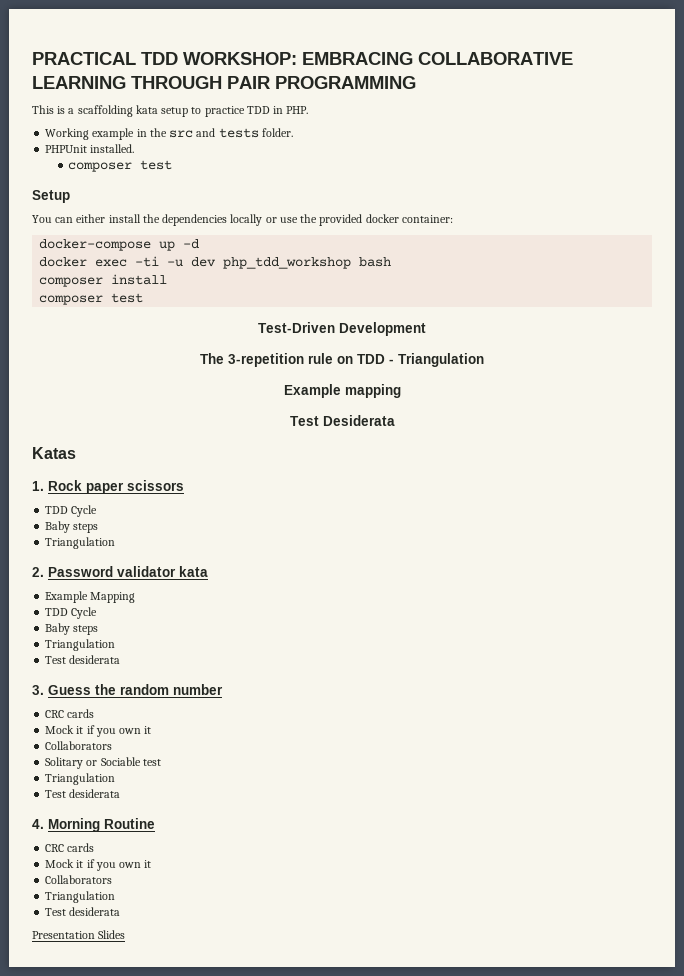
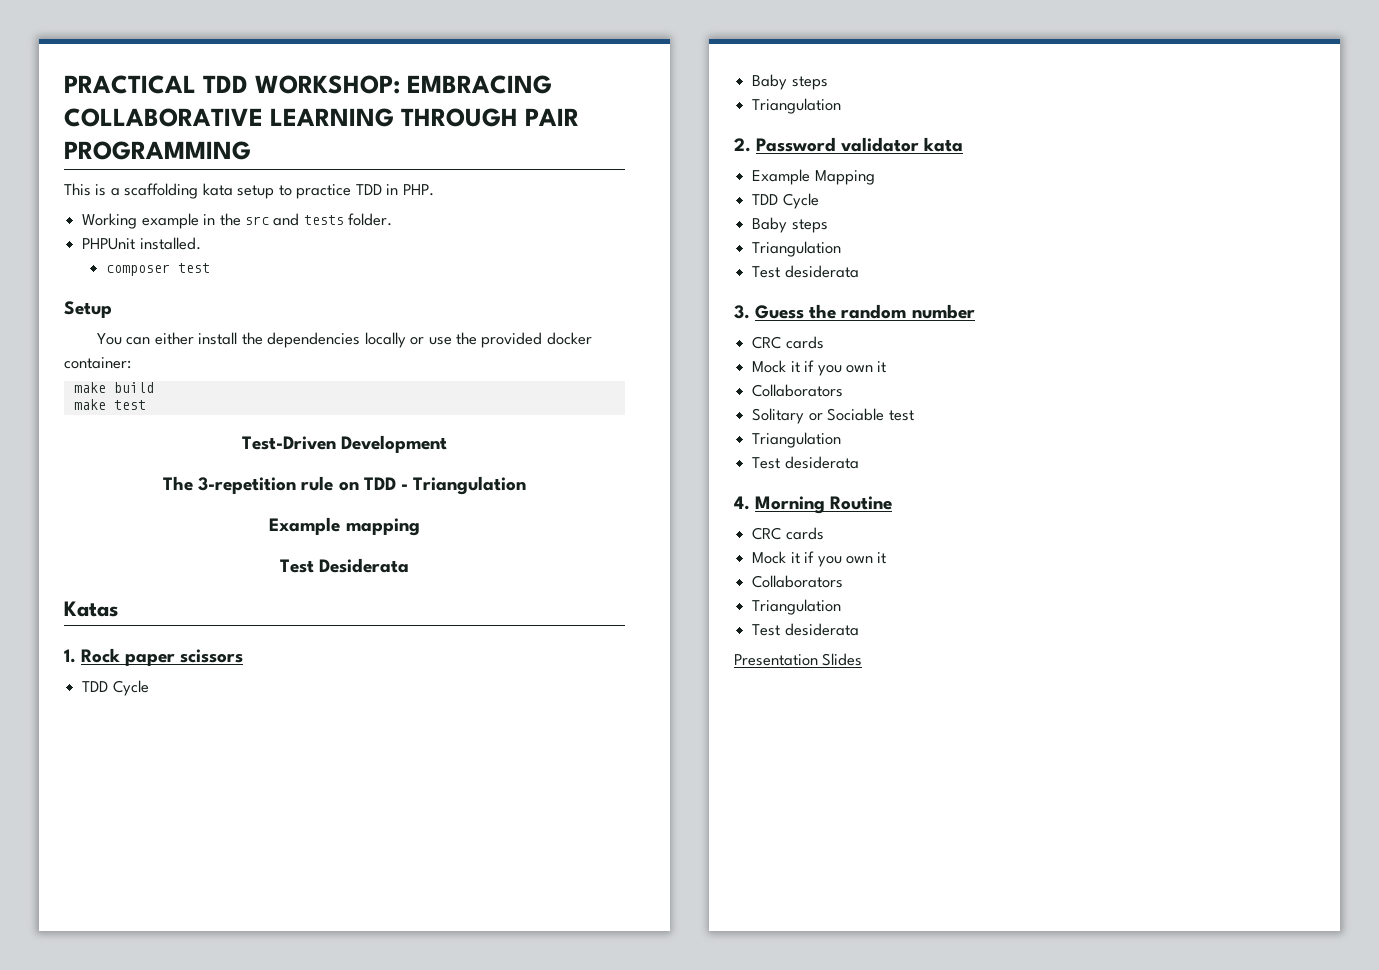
- docker-compose up -d
- docker exec -ti -u dev php_tdd_workshop bash
- composer install
- composer test
+ make build
+ make test

